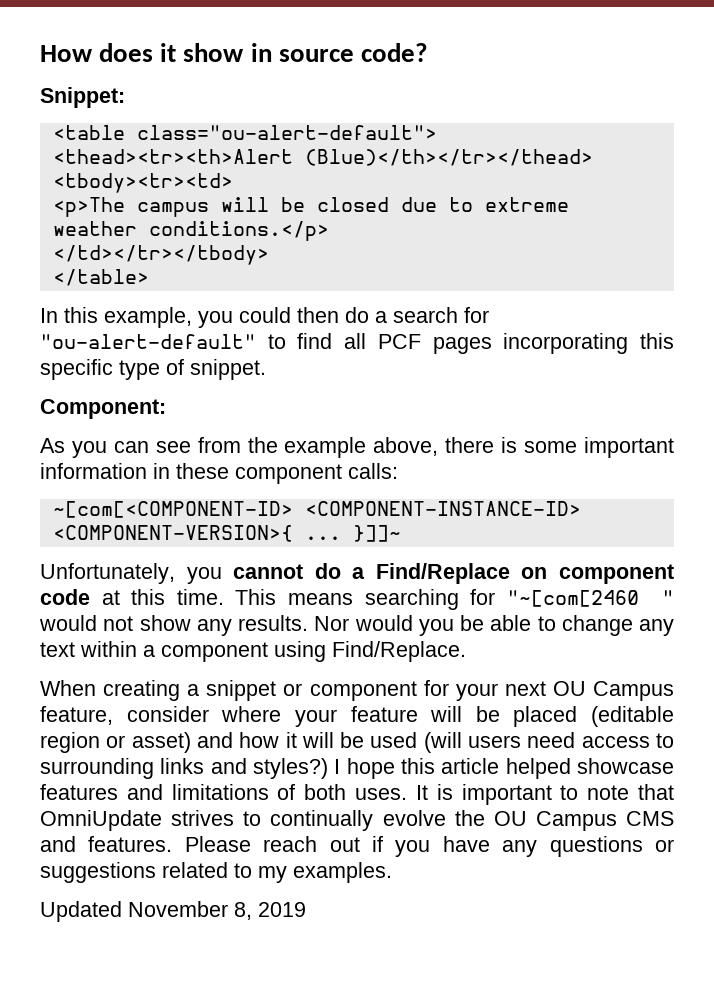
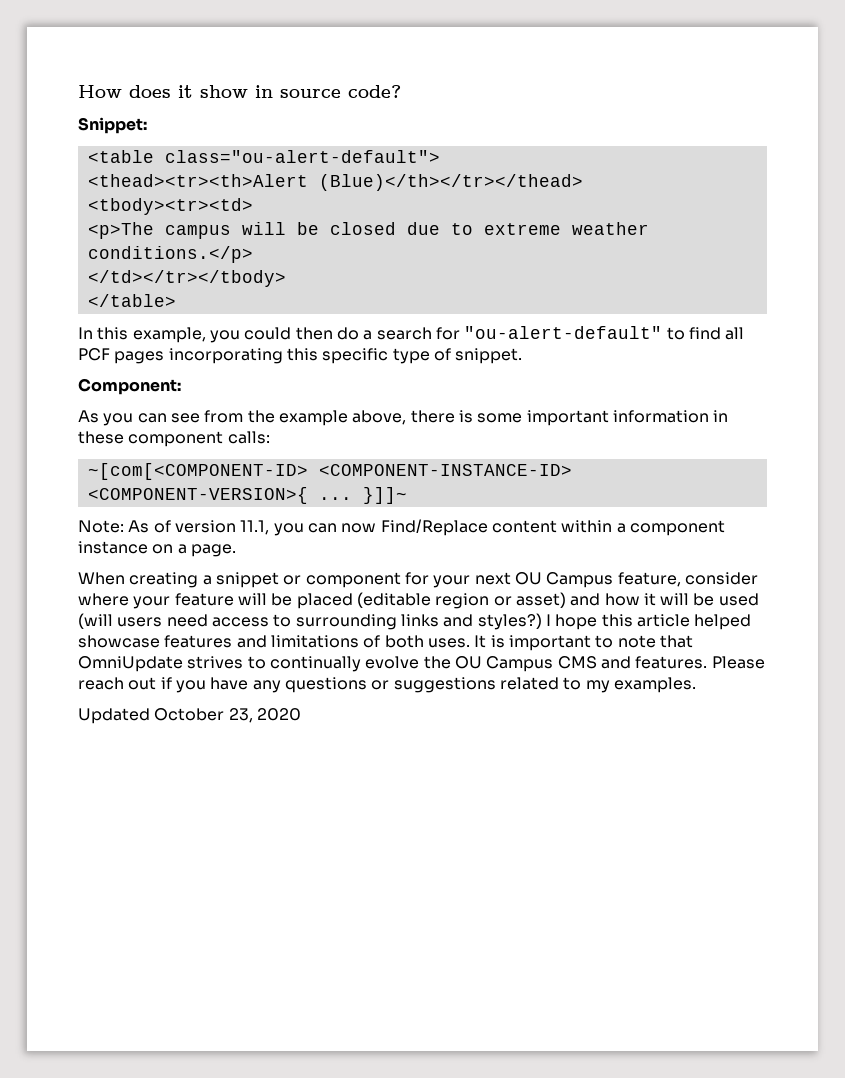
- Unfortunately, you cannot do a Find/Replace on component code at this time. This means searching for "~[com[2460 " would not show any results. Nor would you be able to change any text within a component using Find/Replace.
+ Note: As of version 11.1, you can now Find/Replace content within a component instance on a page.
- Updated November 8, 2019
+ Updated October 23, 2020

